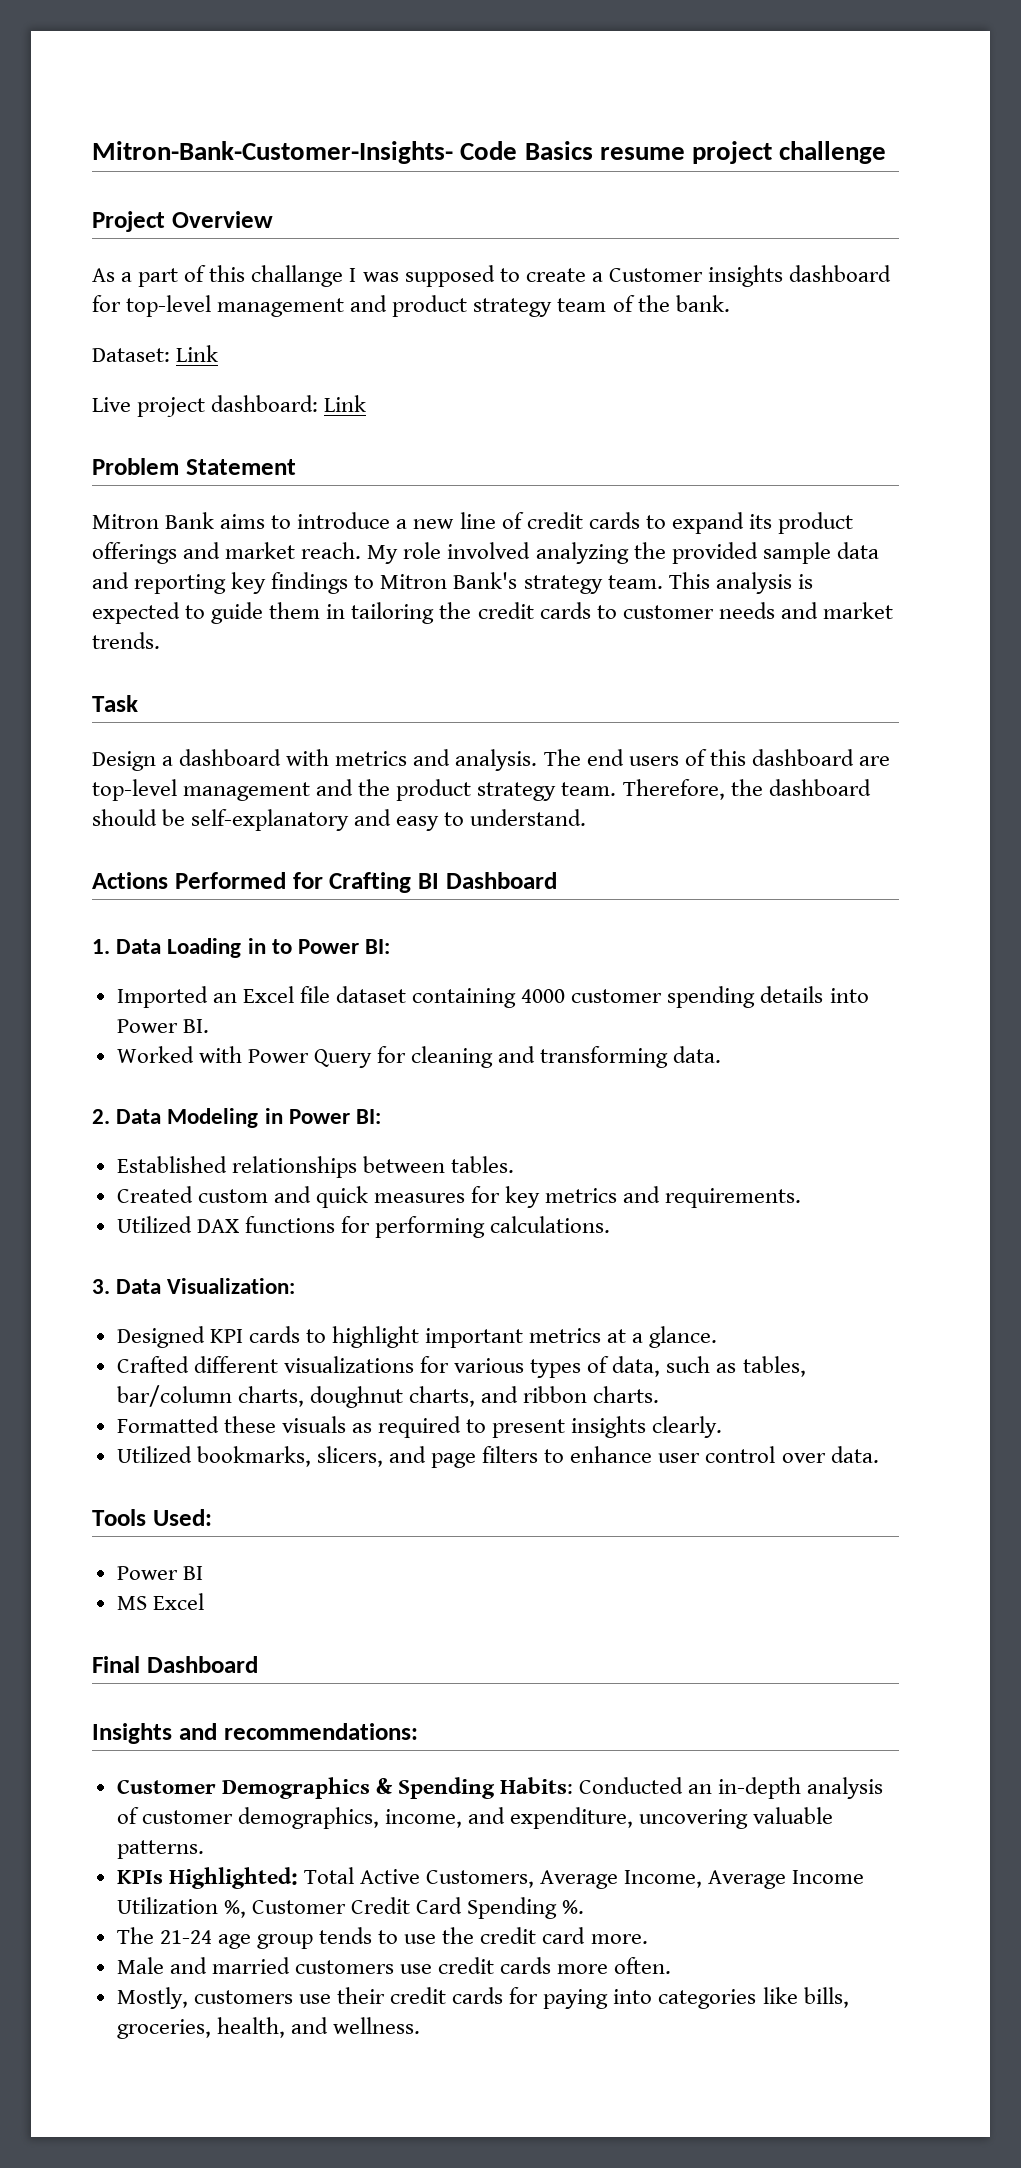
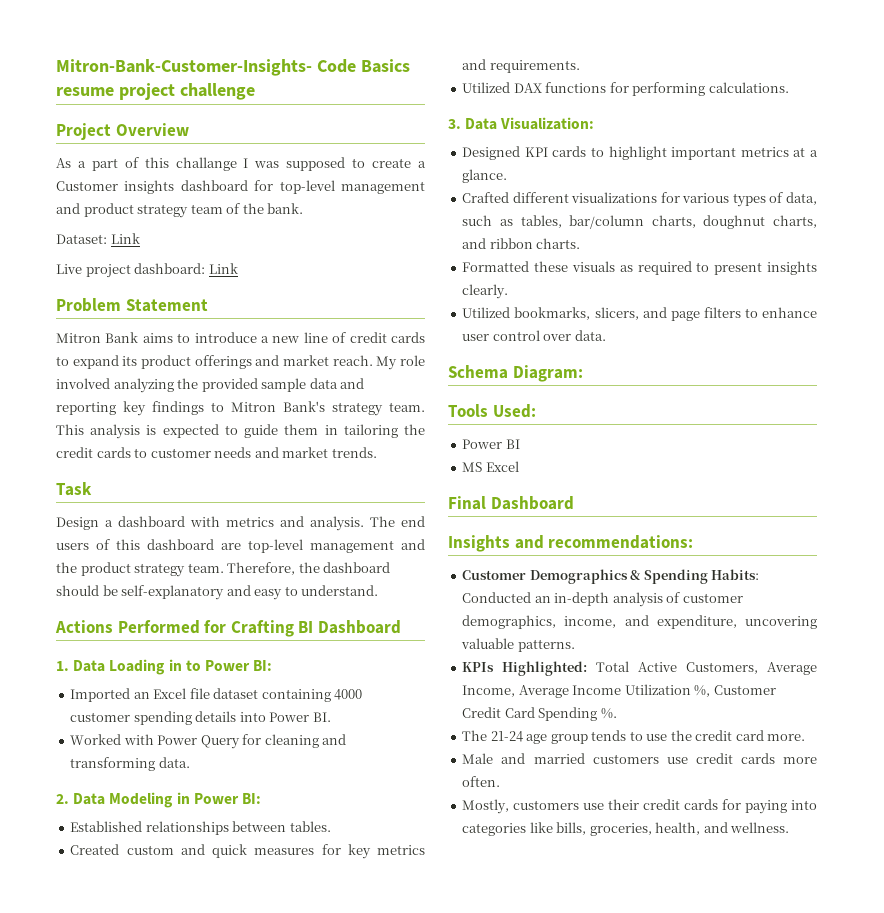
+ Schema Diagram:

